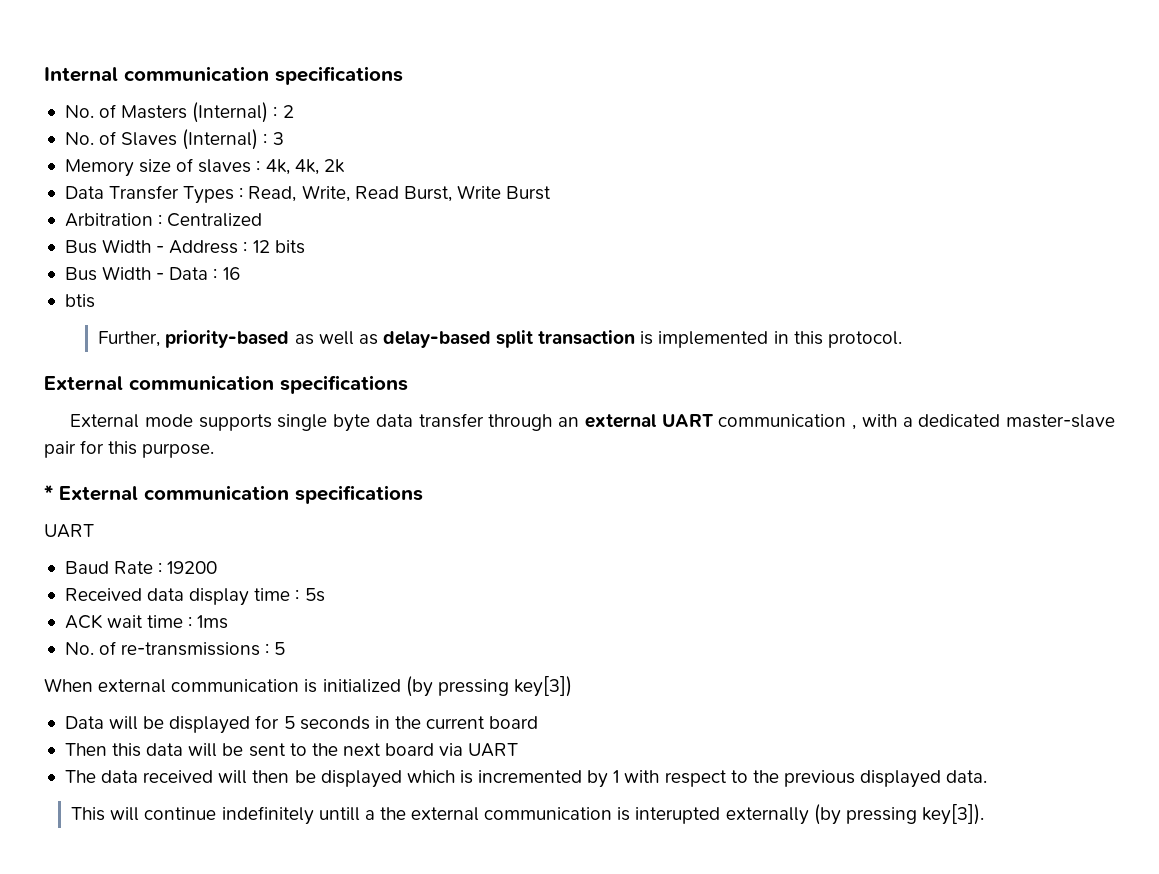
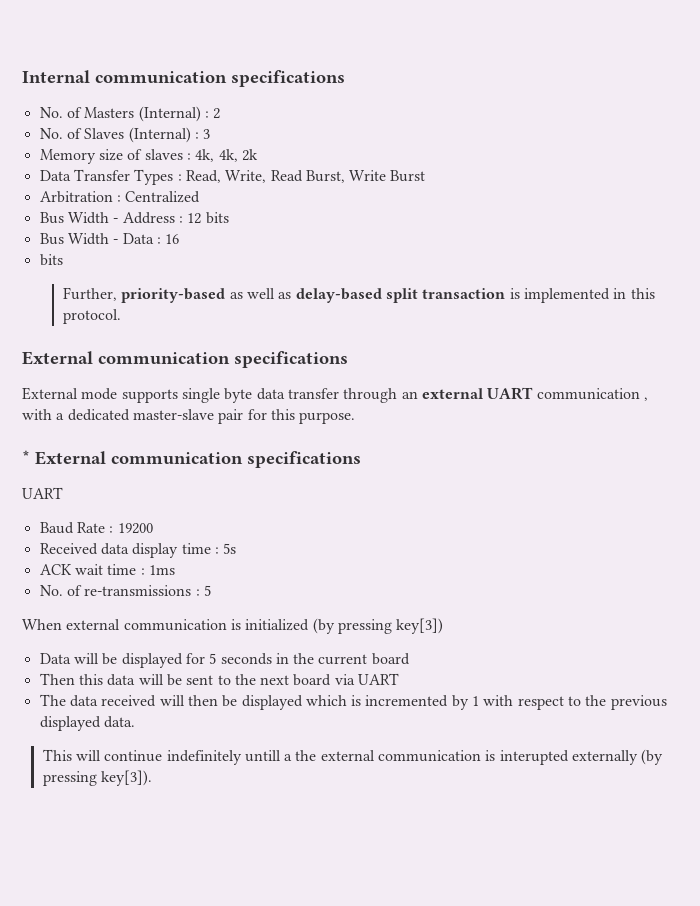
  Bus Width - Data : 16
- btis
+ bits

